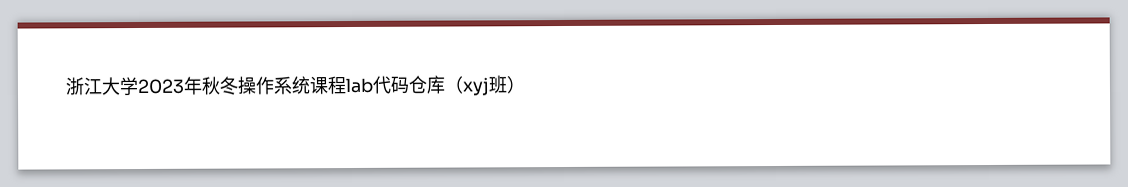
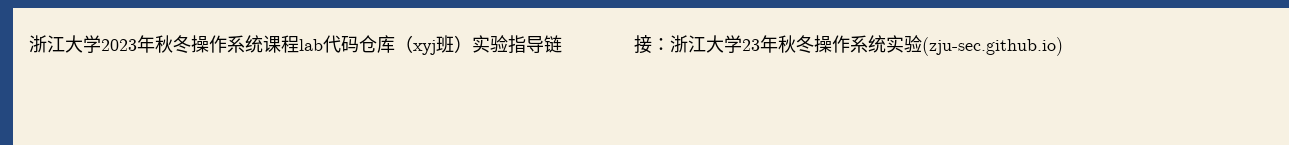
- 浙江大学2023年秋冬操作系统课程lab代码仓库（xyj班）
+ 浙江大学2023年秋冬操作系统课程lab代码仓库（xyj班）实验指导链接：浙江大学23年秋冬操作系统实验(zju-sec.github.io)

